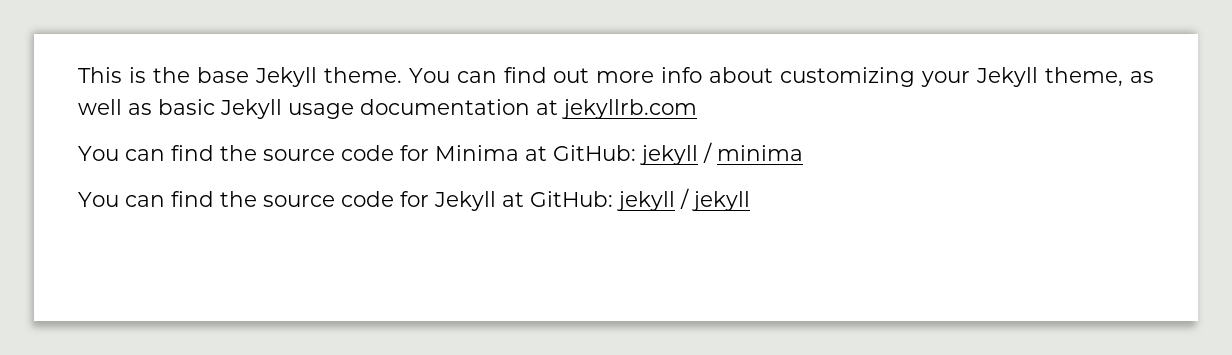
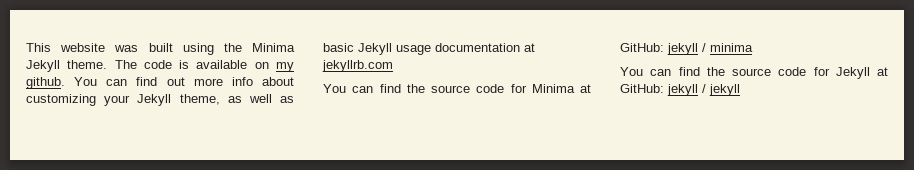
- This is the base Jekyll theme.
+ This website was built using the Minima Jekyll theme. The code is available on my github.

